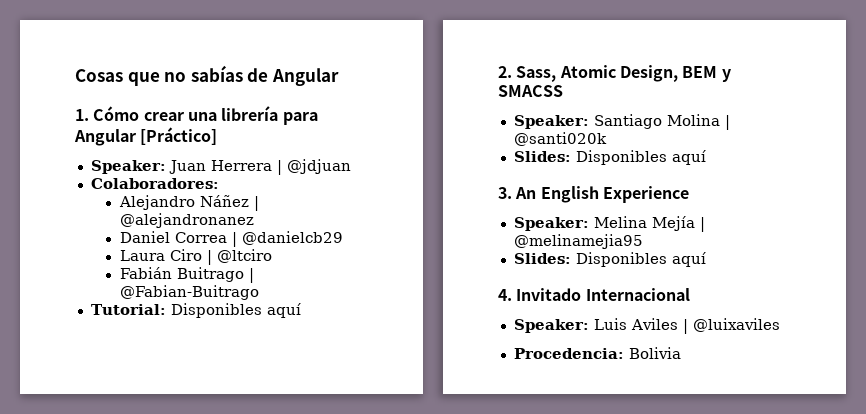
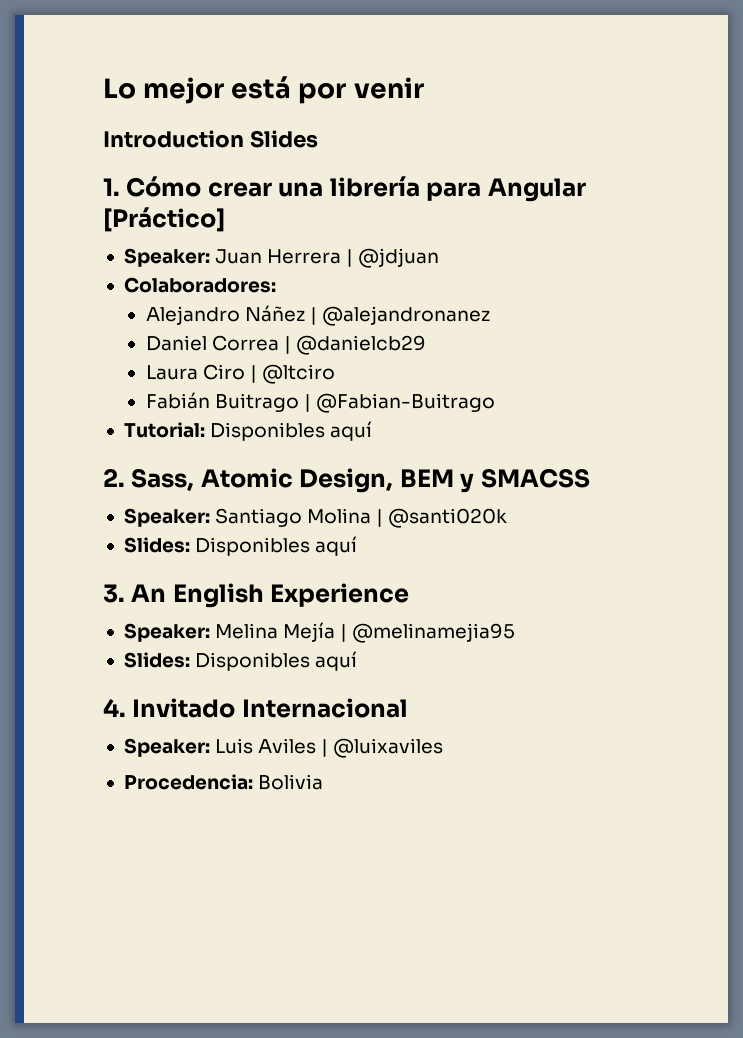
- Cosas que no sabías de Angular
+ Lo mejor está por venir
+ Introduction Slides

